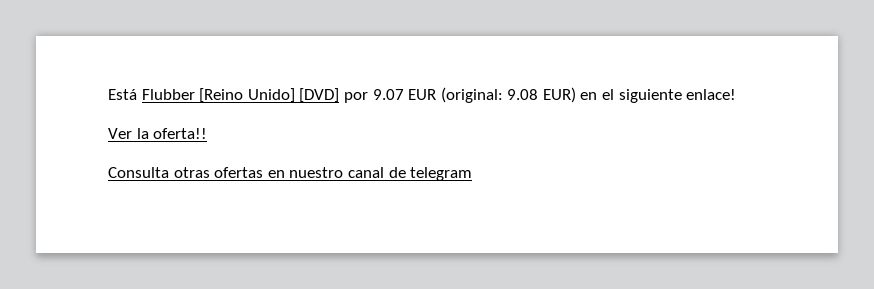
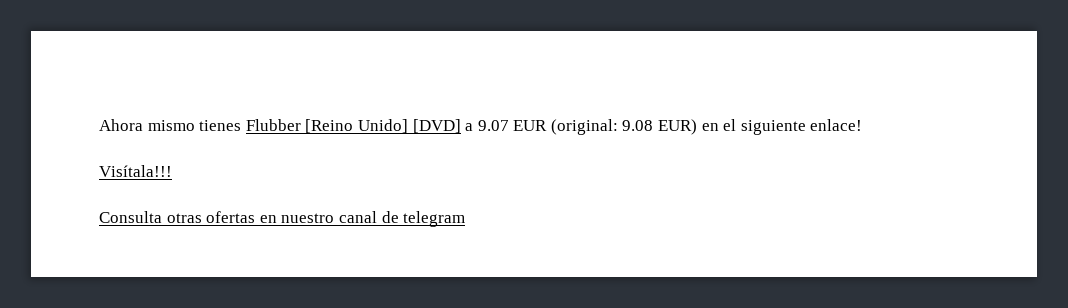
- Está Flubber [Reino Unido] [DVD] por 9.07 EUR (original: 9.08 EUR) en el siguiente enlace!
+ Ahora mismo tienes Flubber [Reino Unido] [DVD] a 9.07 EUR (original: 9.08 EUR) en el siguiente enlace!
- Ver la oferta!!
+ Visítala!!!

